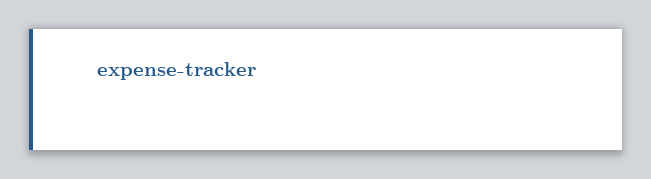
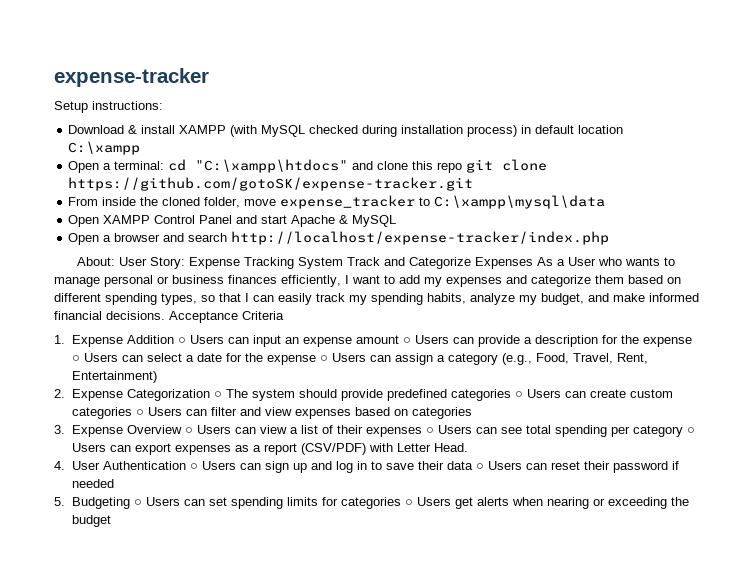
+ Setup instructions:
+ Download & install XAMPP (with MySQL checked during installation process) in default location C:\xampp
+ Open a terminal: cd "C:\xampp\htdocs" and clone this repo git clone https://github.com/gotoSK/expense-tracker.git
+ From inside the cloned folder, move expense_tracker to C:\xampp\mysql\data
+ Open XAMPP Control Panel and start Apache & MySQL
+ Open a browser and search http://localhost/expense-tracker/index.php
+ About: User Story: Expense Tracking System Track and Categorize Expenses As a User who wants to manage personal or business finances efficiently, I want to add my expenses and categorize them based on different spending types, so that I can easily track my spending habits, analyze my budget, and make informed financial decisions. Acceptance Criteria
+ 1. Expense Addition ○ Users can input an expense amount ○ Users can provide a description for the expense ○ Users can select a date for the expense ○ Users can assign a category (e.g., Food, Travel, Rent, Entertainment)
+ 2. Expense Categorization ○ The system should provide predefined categories ○ Users can create custom categories ○ Users can filter and view expenses based on categories
+ 3. Expense Overview ○ Users can view a list of their expenses ○ Users can see total spending per category ○ Users can export expenses as a report (CSV/PDF) with Letter Head.
+ 4. User Authentication ○ Users can sign up and log in to save their data ○ Users can reset their password if needed
+ 5. Budgeting ○ Users can set spending limits for categories ○ Users get alerts when nearing or exceeding the budget

